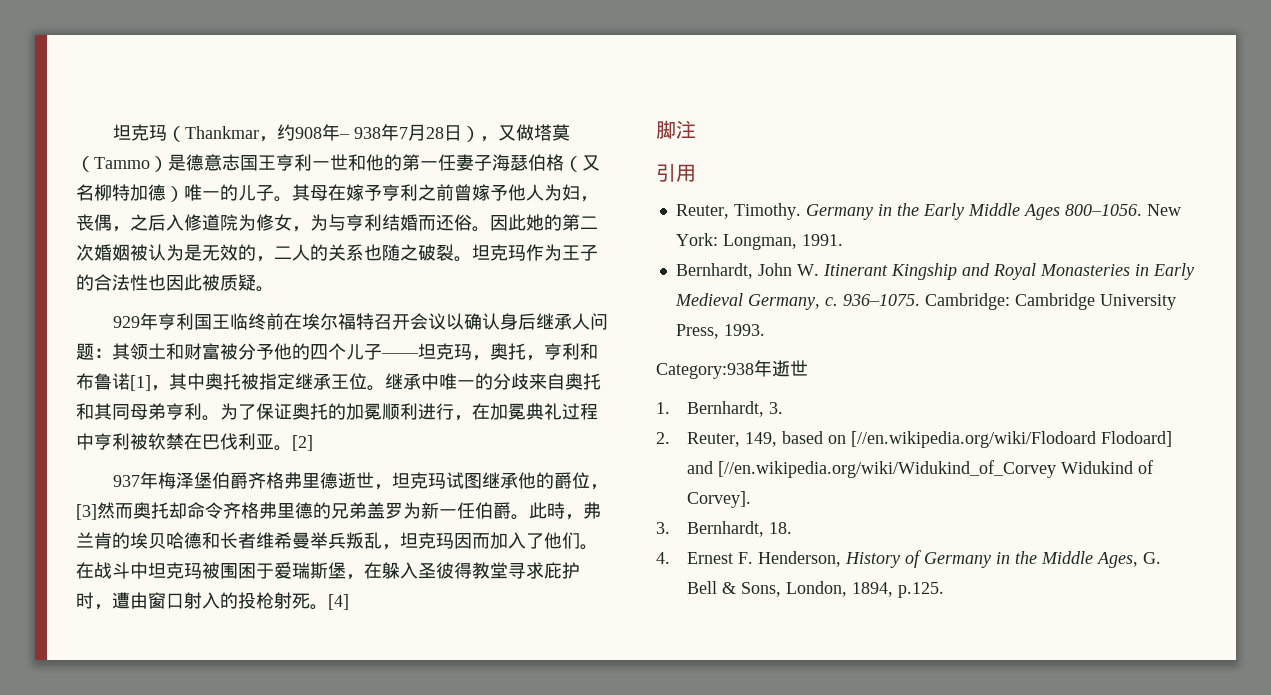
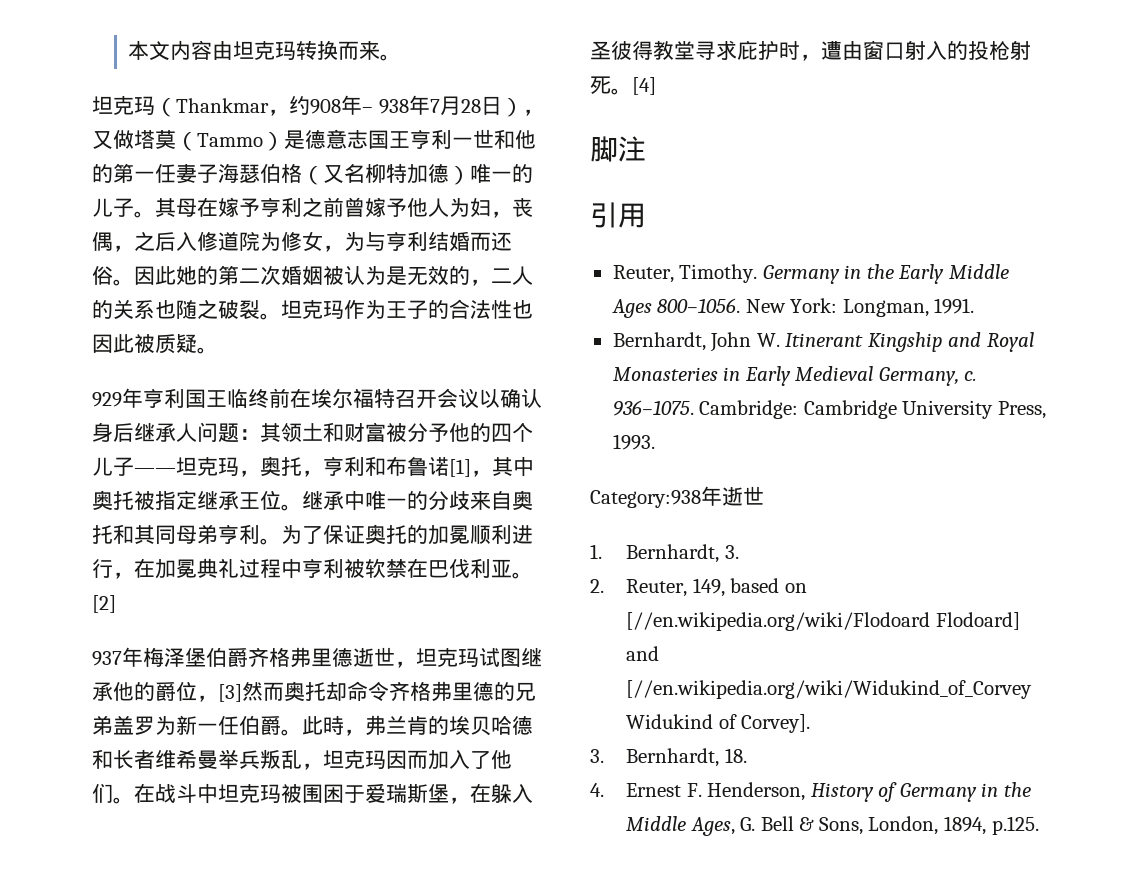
+ 本文内容由坦克玛转换而来。

